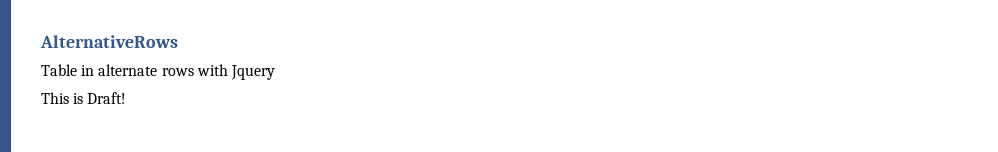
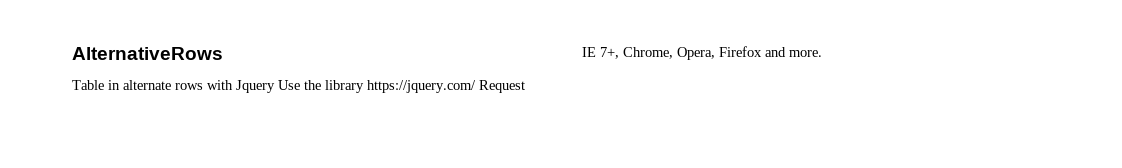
- Table in alternate rows with Jquery
- This is Draft!
+ Table in alternate rows with Jquery Use the library https://jquery.com/ Request IE 7+, Chrome, Opera, Firefox and more.

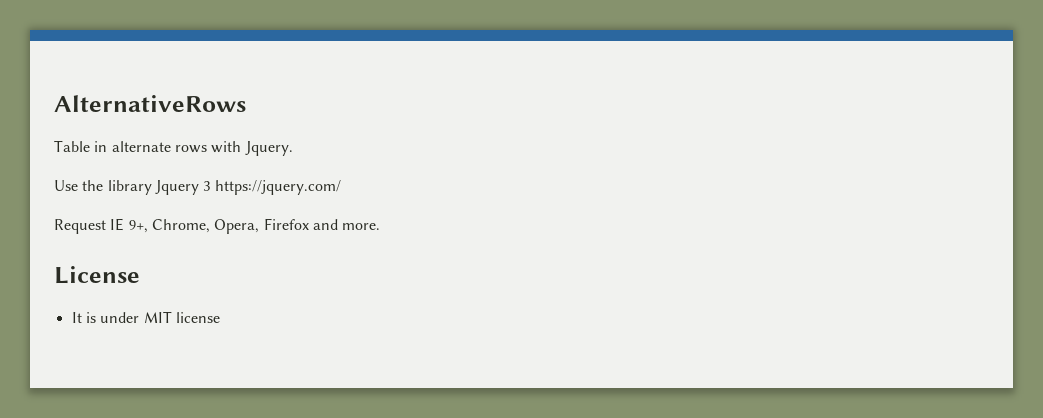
- Table in alternate rows with Jquery Use the library https://jquery.com/ Request IE 7+, Chrome, Opera, Firefox and more.
+ Table in alternate rows with Jquery.
+ Use the library Jquery 3 https://jquery.com/
+ Request IE 9+, Chrome, Opera, Firefox and more.
+ License
+ It is under MIT license

